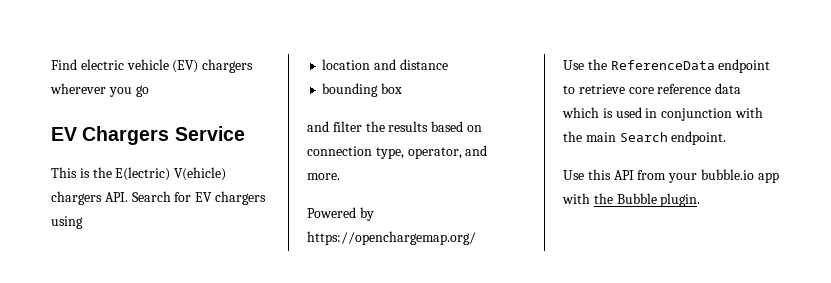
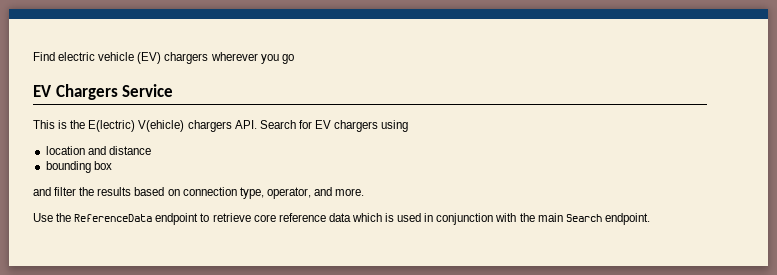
- Powered by https://openchargemap.org/
- Use this API from your bubble.io app with the Bubble plugin.

